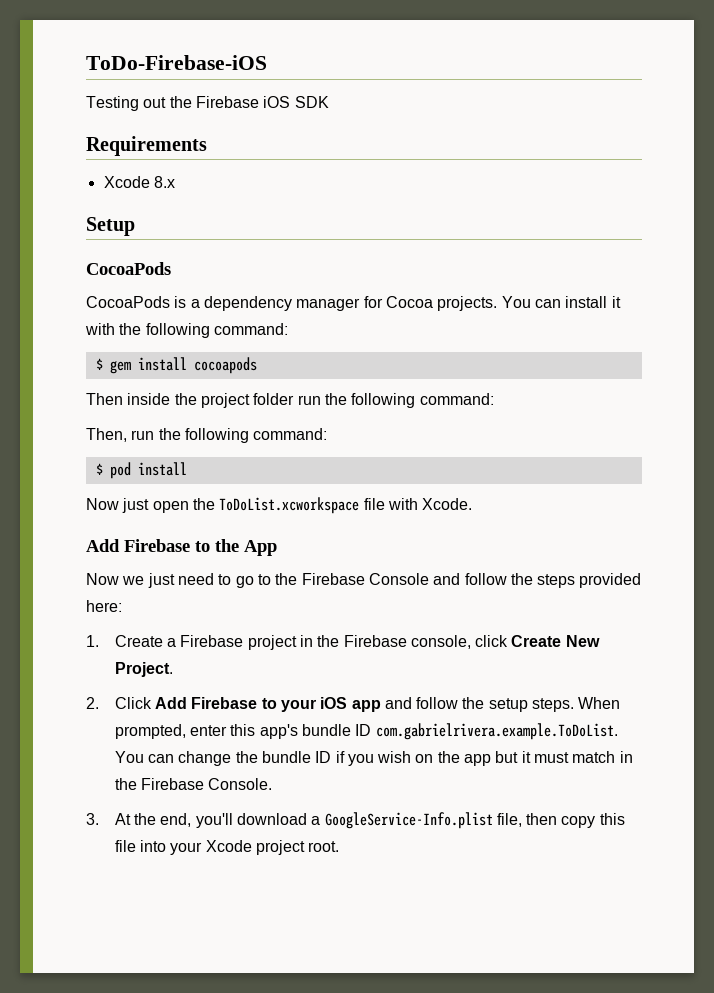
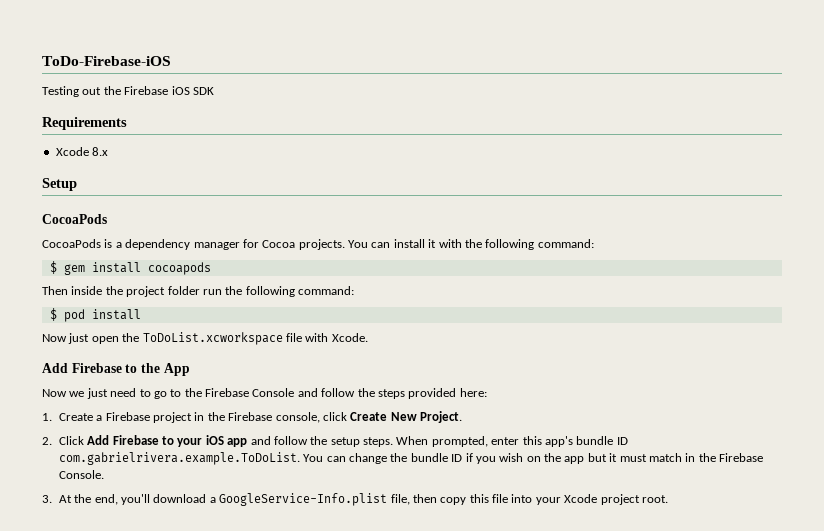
- Then, run the following command:

